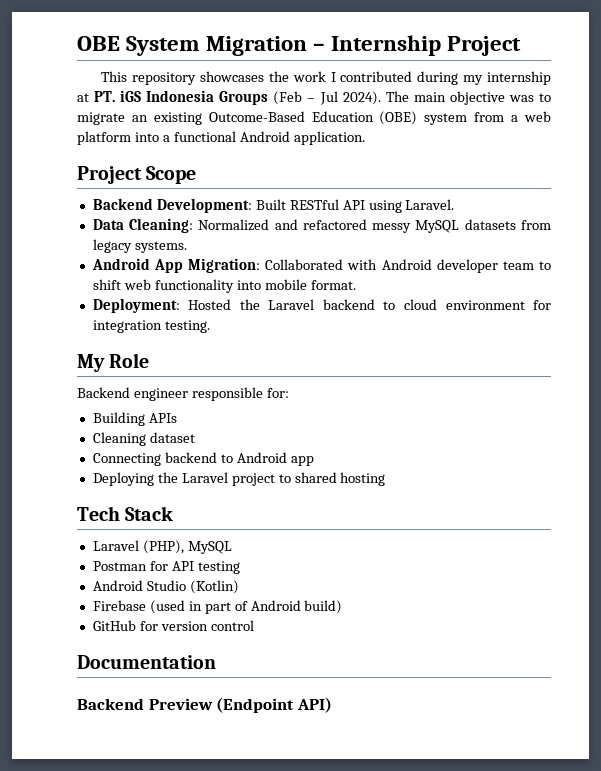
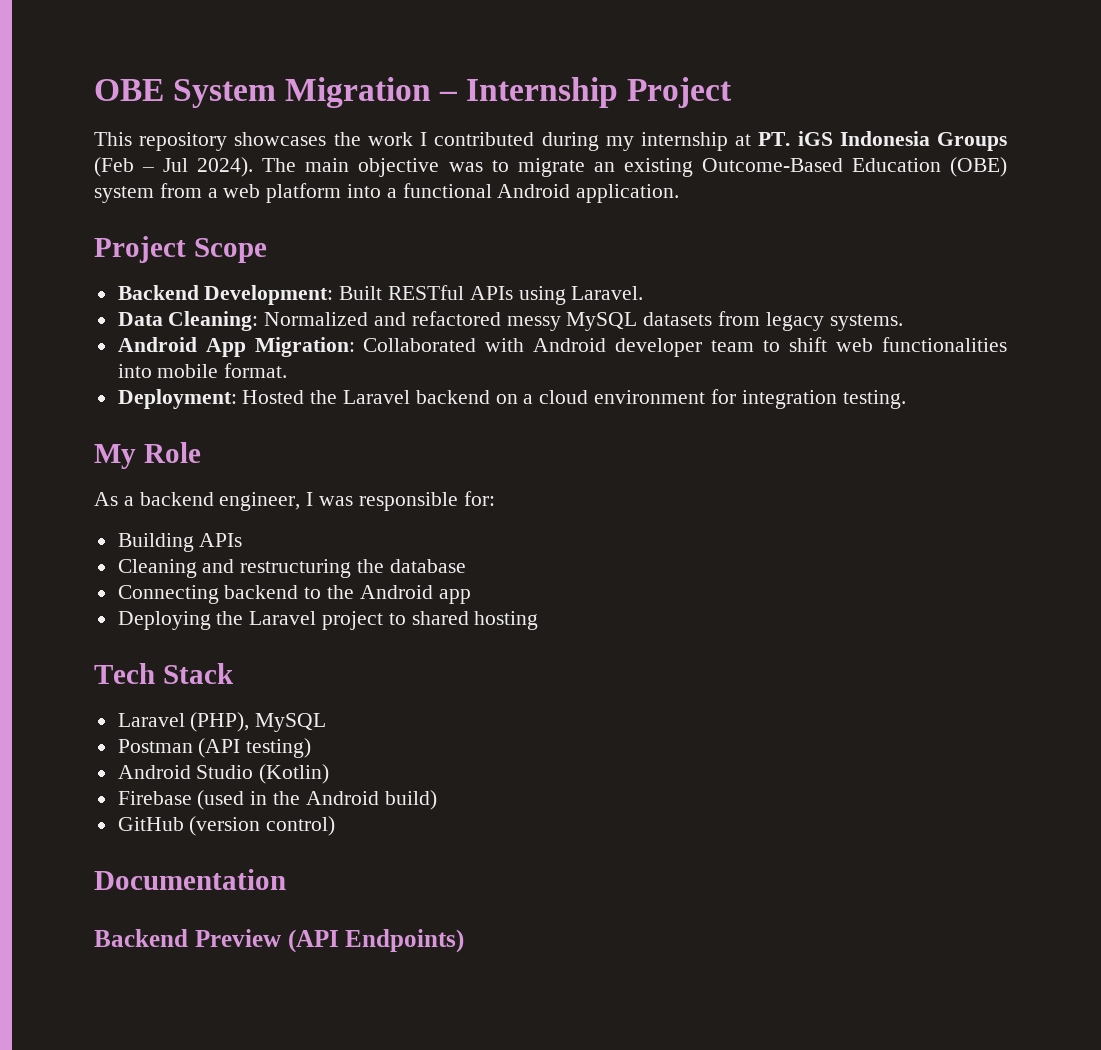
- Backend Development: Built RESTful API using Laravel.
+ Backend Development: Built RESTful APIs using Laravel.
- Android App Migration: Collaborated with Android developer team to shift web functionality into mobile format.
+ Android App Migration: Collaborated with Android developer team to shift web functionalities into mobile format.
- Deployment: Hosted the Laravel backend to cloud environment for integration testing.
+ Deployment: Hosted the Laravel backend on a cloud environment for integration testing.
- Backend engineer responsible for:
+ As a backend engineer, I was responsible for:
- Cleaning dataset
+ Cleaning and restructuring the database
- Connecting backend to Android app
+ Connecting backend to the Android app
- Postman for API testing
+ Postman (API testing)
- Firebase (used in part of Android build)
+ Firebase (used in the Android build)
- GitHub for version control
+ GitHub (version control)
- Backend Preview (Endpoint API)
+ Backend Preview (API Endpoints)

